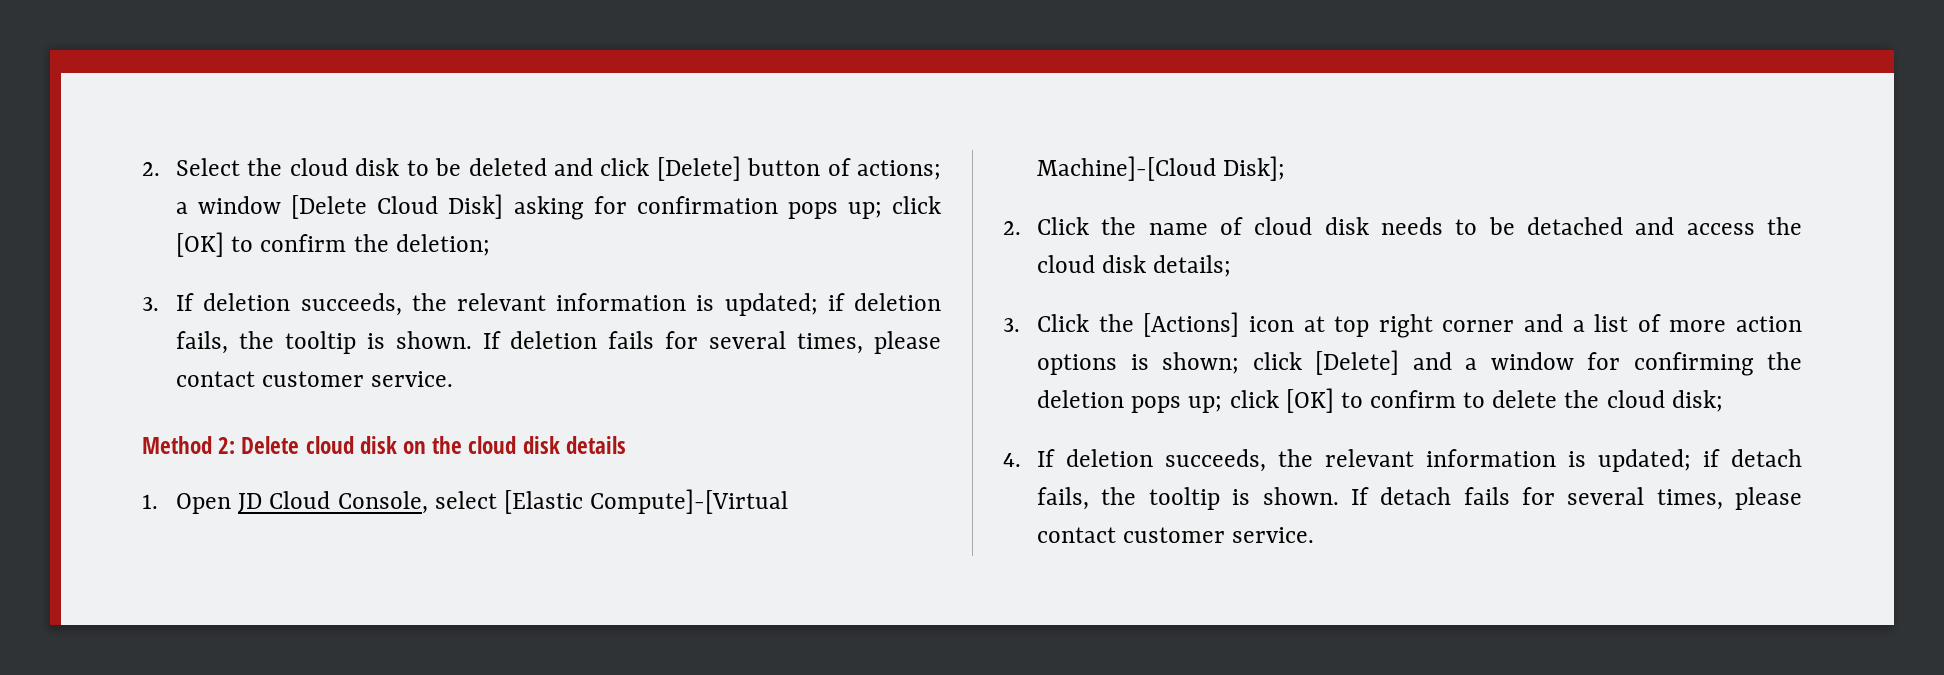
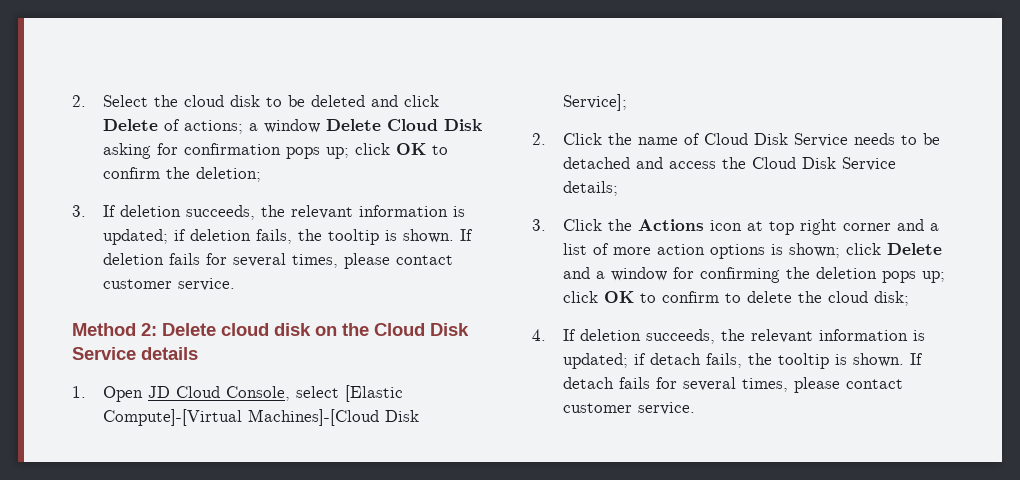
- 2. Select the cloud disk to be deleted and click [Delete] button of actions; a window [Delete Cloud Disk] asking for confirmation pops up; click [OK] to confirm the deletion;
+ 2. Select the cloud disk to be deleted and click Delete of actions; a window Delete Cloud Disk asking for confirmation pops up; click OK to confirm the deletion;
- Method 2: Delete cloud disk on the cloud disk details
+ Method 2: Delete cloud disk on the Cloud Disk Service details
- 1. Open JD Cloud Console, select [Elastic Compute]-[Virtual Machine]-[Cloud Disk];
+ 1. Open JD Cloud Console, select [Elastic Compute]-[Virtual Machines]-[Cloud Disk Service];
- 2. Click the name of cloud disk needs to be detached and access the cloud disk details;
+ 2. Click the name of Cloud Disk Service needs to be detached and access the Cloud Disk Service details;
- 3. Click the [Actions] icon at top right corner and a list of more action options is shown; click [Delete] and a window for confirming the deletion pops up; click [OK] to confirm to delete the cloud disk;
+ 3. Click the Actions icon at top right corner and a list of more action options is shown; click Delete and a window for confirming the deletion pops up; click OK to confirm to delete the cloud disk;

